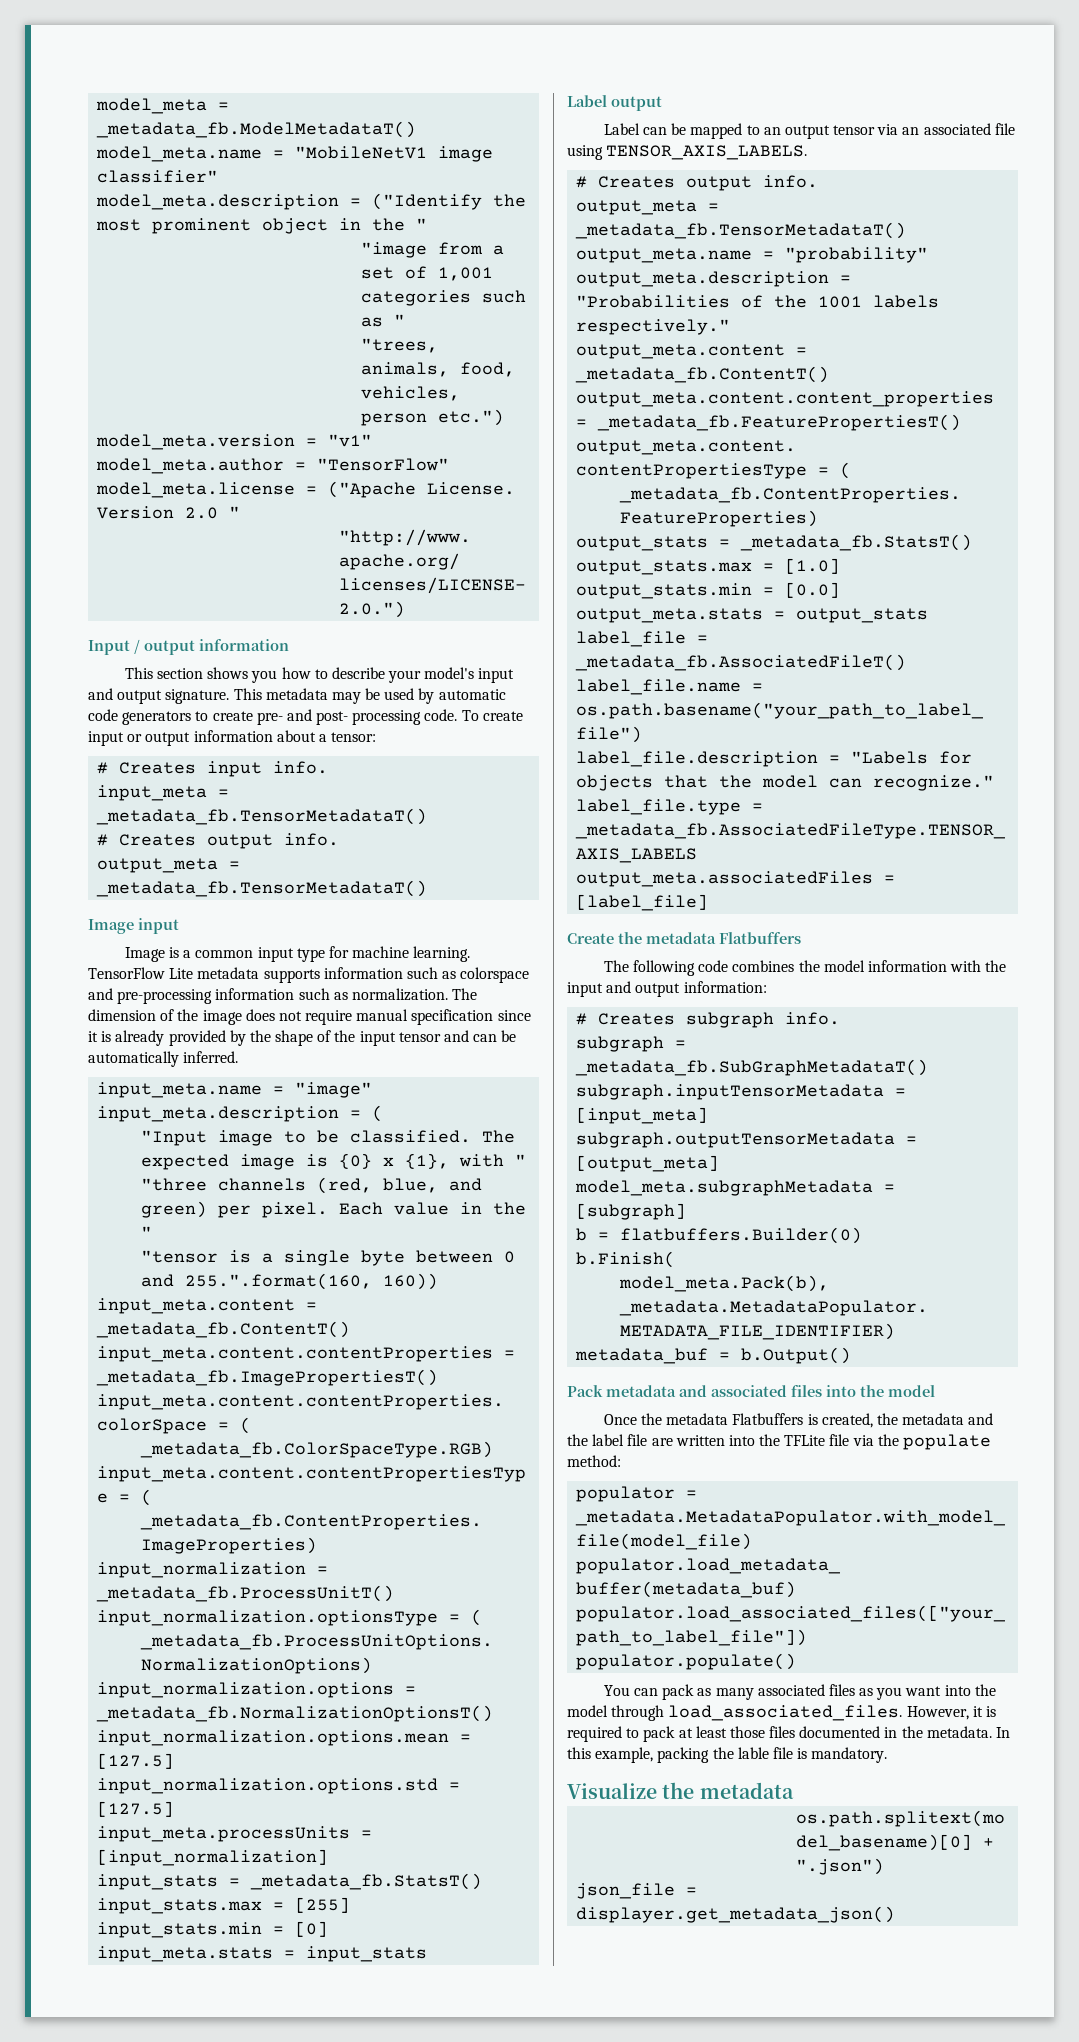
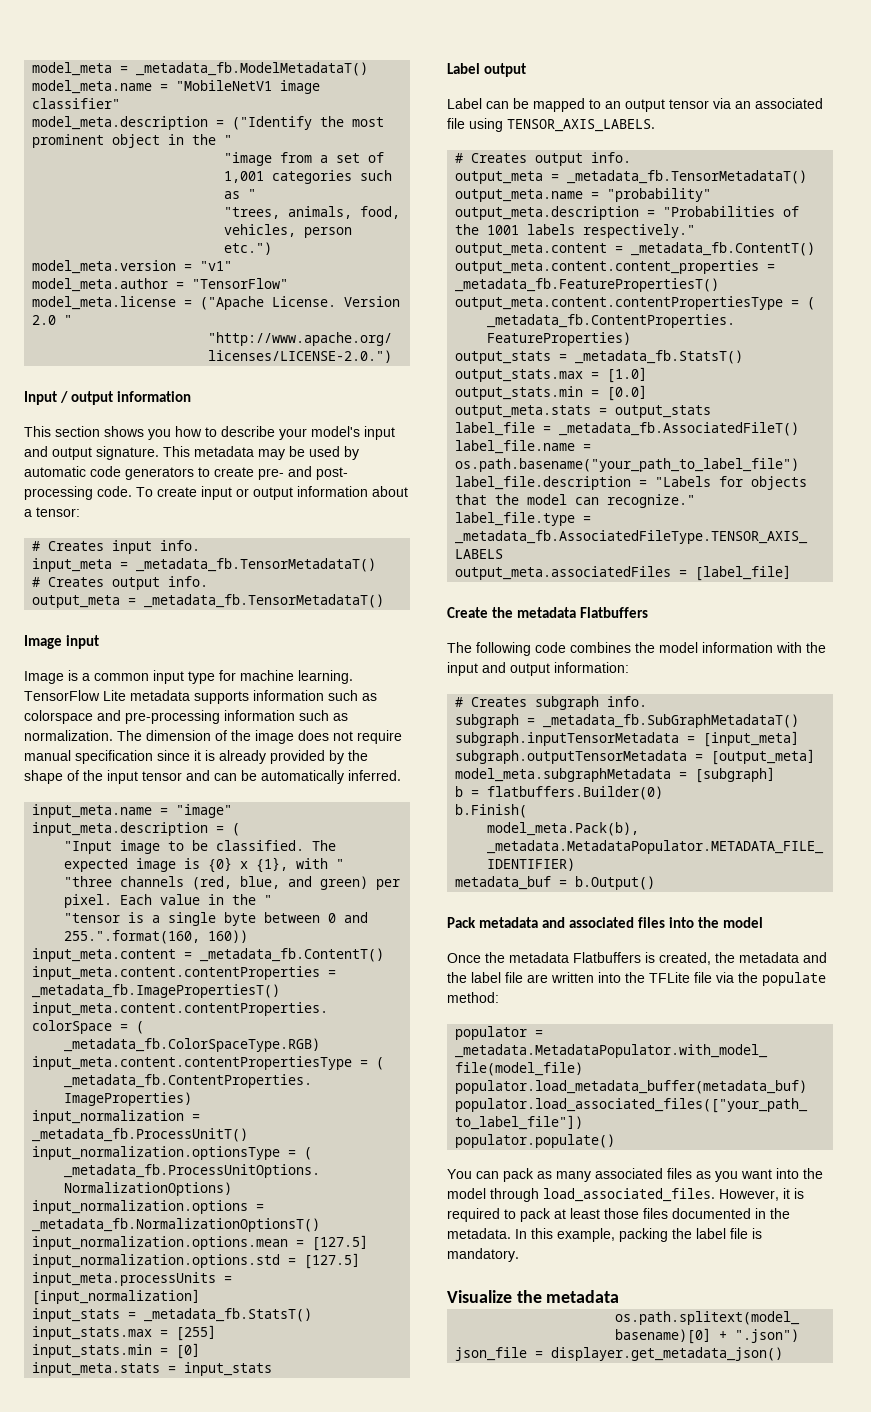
- In this example, packing the lable file is mandatory.
+ In this example, packing the label file is mandatory.

